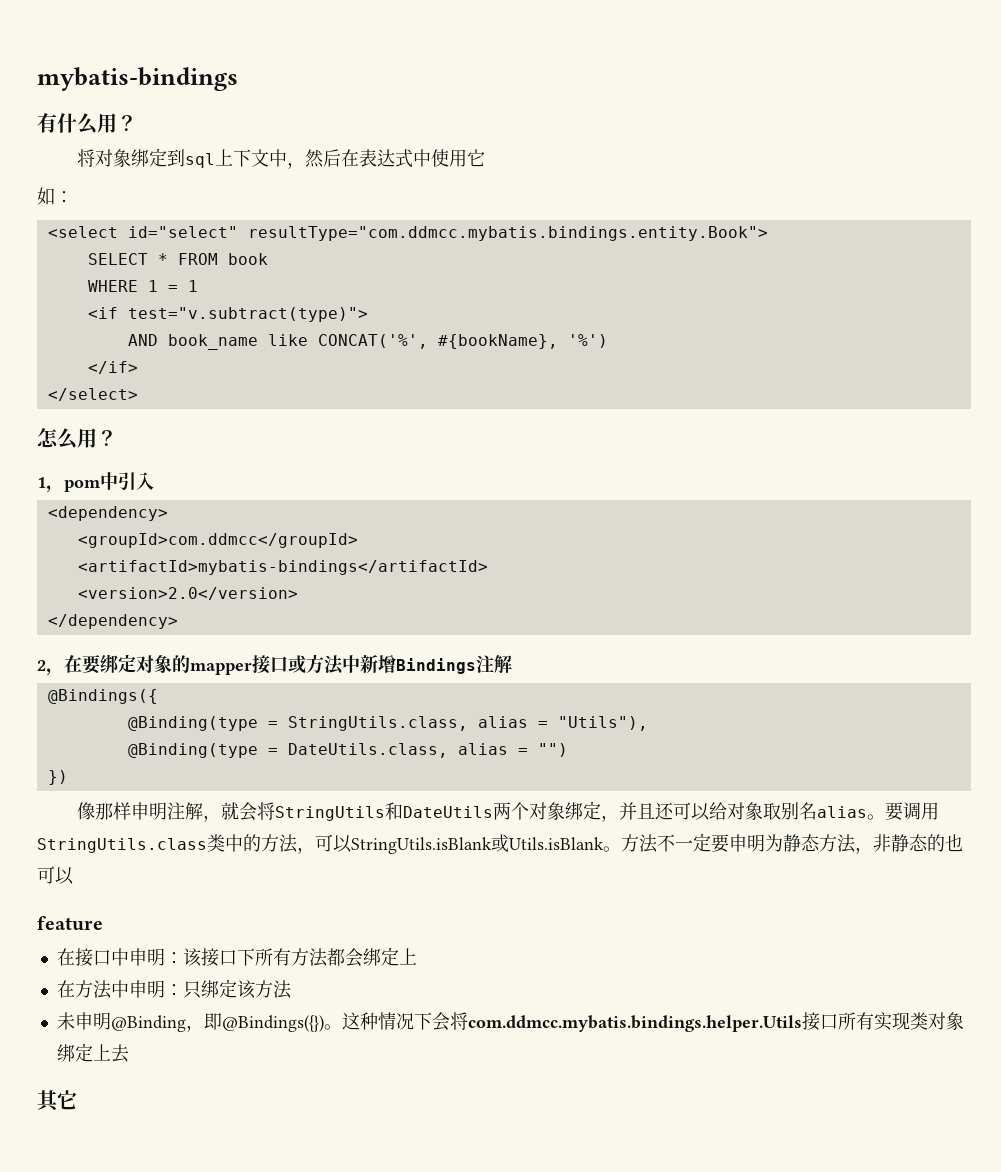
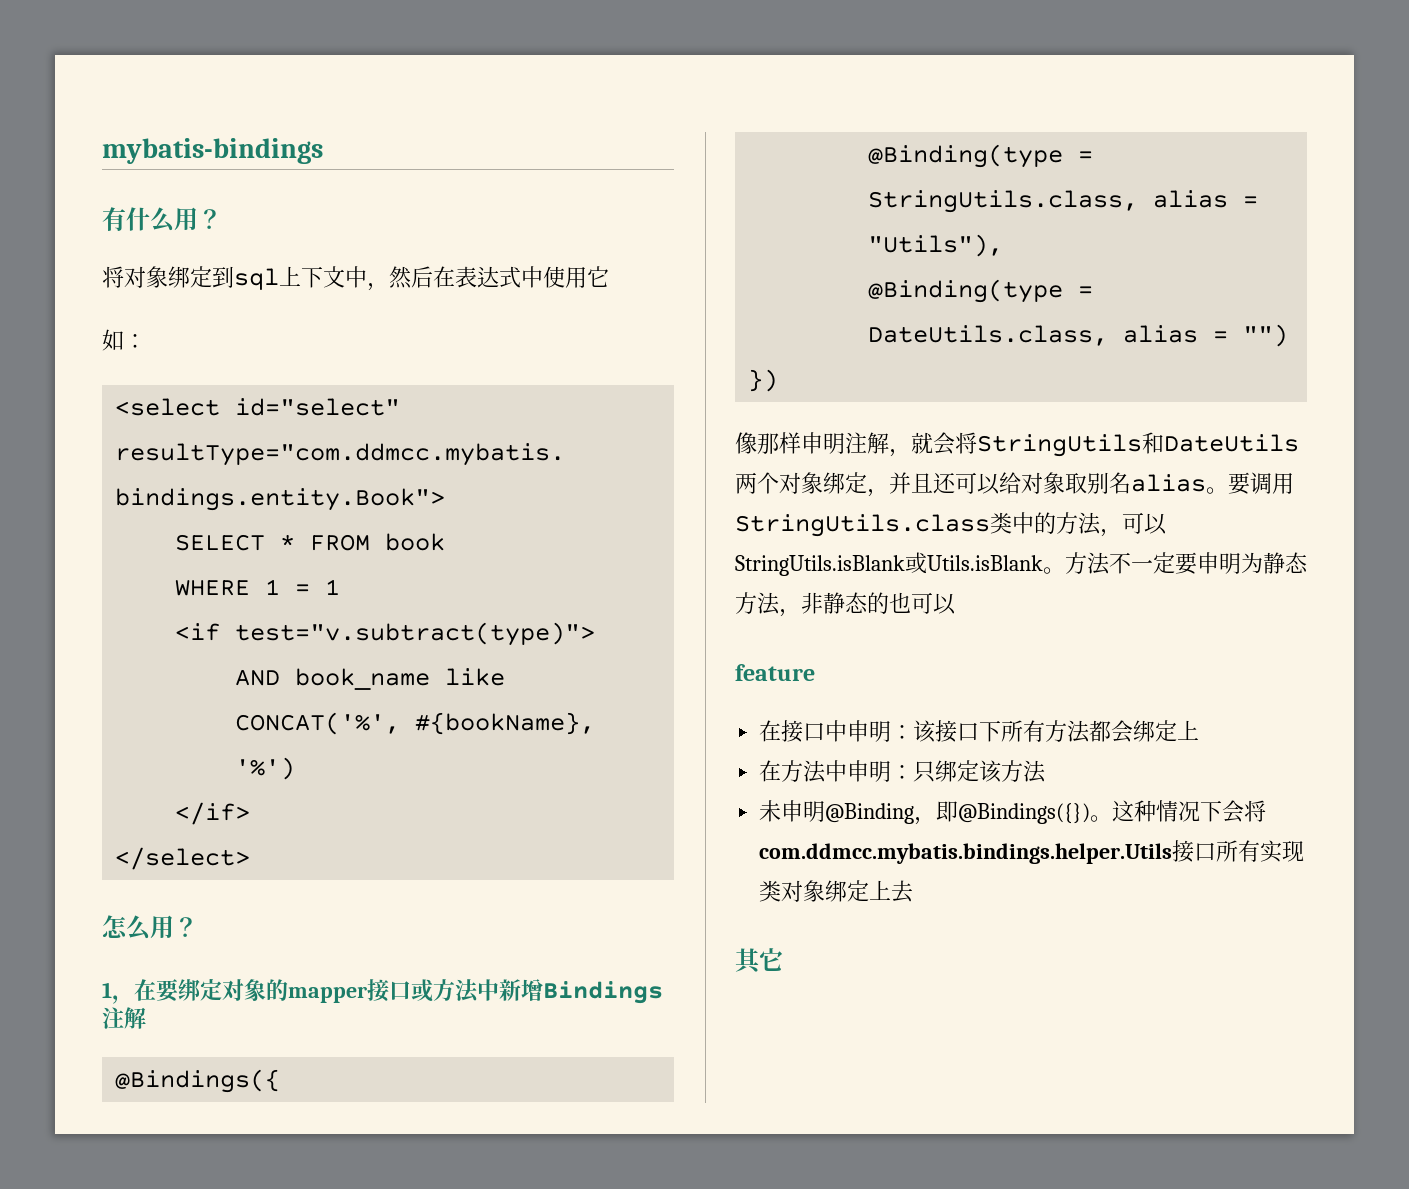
- 1，pom中引入
- <dependency>
- <groupId>com.ddmcc</groupId>
- <artifactId>mybatis-bindings</artifactId>
- <version>2.0</version>
- </dependency>
- 2，在要绑定对象的mapper接口或方法中新增Bindings注解
+ 1，在要绑定对象的mapper接口或方法中新增Bindings注解

